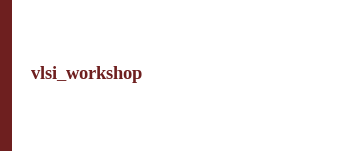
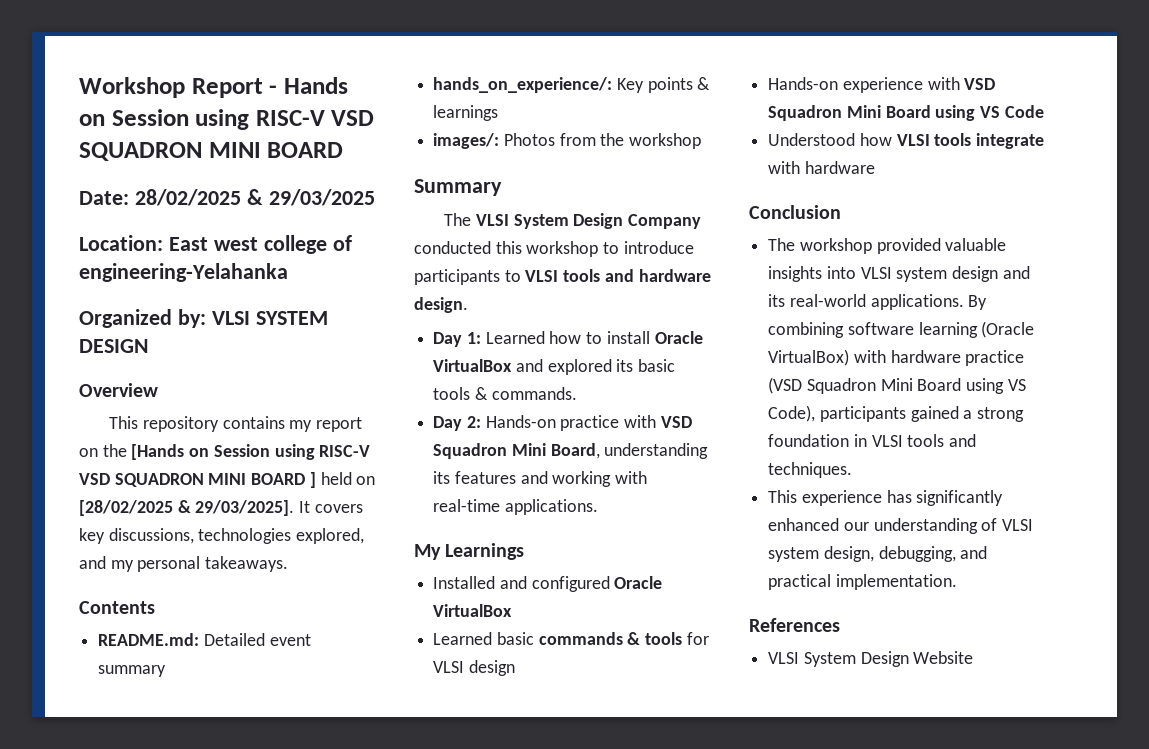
- vlsi_workshop
+ Workshop Report - Hands on Session using RISC-V VSD SQUADRON MINI BOARD
+ Date: 28/02/2025 & 29/03/2025
+ Location: East west college of engineering-Yelahanka
+ Organized by: VLSI SYSTEM DESIGN
+ Overview
+ This repository contains my report on the [Hands on Session using RISC-V VSD SQUADRON MINI BOARD ] held on [28/02/2025 & 29/03/2025]. It covers key discussions, technologies explored, and my personal takeaways.
+ Contents
+ README.md: Detailed event summary
+ hands_on_experience/: Key points & learnings
+ images/: Photos from the workshop
+ Summary
+ The VLSI System Design Company conducted this workshop to introduce participants to VLSI tools and hardware design.
+ Day 1: Learned how to install Oracle VirtualBox and explored its basic tools & commands.
+ Day 2: Hands-on practice with VSD Squadron Mini Board, understanding its features and working with real-time applications.
+ My Learnings
+ Installed and configured Oracle VirtualBox
+ Learned basic commands & tools for VLSI design
+ Hands-on experience with VSD Squadron Mini Board using VS Code
+ Understood how VLSI tools integrate with hardware
+ Conclusion
+ The workshop provided valuable insights into VLSI system design and its real-world applications. By combining software learning (Oracle VirtualBox) with hardware practice (VSD Squadron Mini Board using VS Code), participants gained a strong foundation in VLSI tools and techniques.
+ This experience has significantly enhanced our understanding of VLSI system design, debugging, and practical implementation.
+ References
+ VLSI System Design Website

